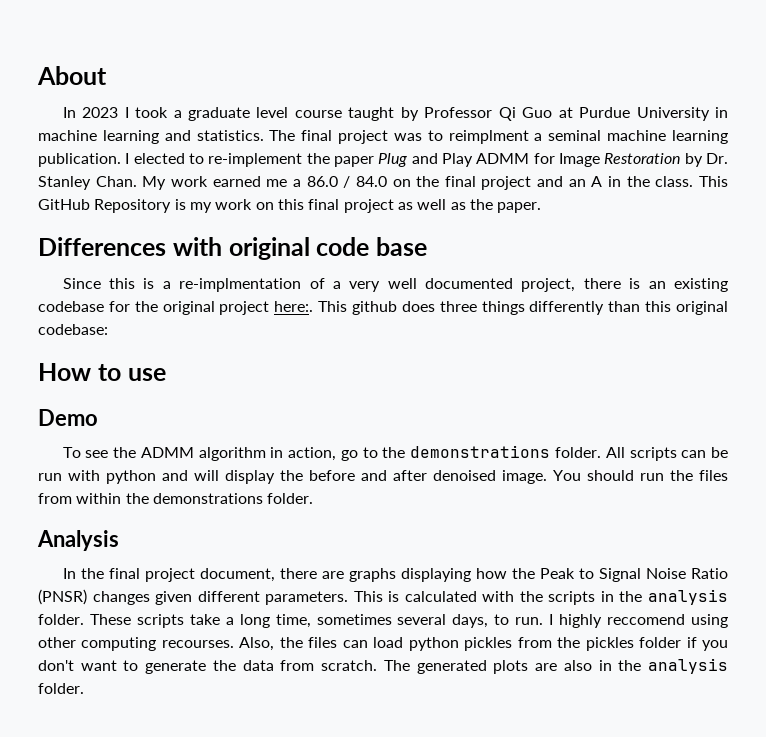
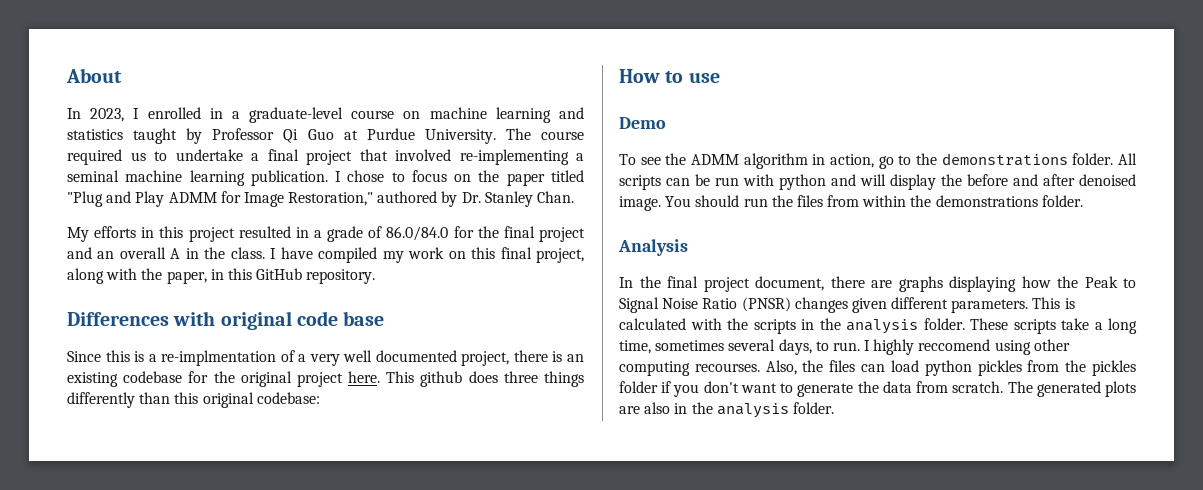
- In 2023 I took a graduate level course taught by Professor Qi Guo at Purdue University in machine learning and statistics. The final project was to reimplment a seminal machine learning publication.
+ In 2023, I enrolled in a graduate-level course on machine learning and statistics taught by Professor Qi Guo at Purdue University. The course required us to undertake a final project that involved re-implementing a seminal machine learning publication.
- I elected to re-implement the paper Plug and Play ADMM for Image Restoration by Dr. Stanley Chan. My work earned me a 86.0 / 84.0 on the final project and an A in the class.
+ I chose to focus on the paper titled "Plug and Play ADMM for Image Restoration," authored by Dr. Stanley Chan.
+ My efforts in this project resulted in a grade of 86.0/84.0 for the final project and an overall A in the class.
- This GitHub Repository is my work on this final project as well as the paper.
+ I have compiled my work on this final project, along with the paper, in this GitHub repository.
- Since this is a re-implmentation of a very well documented project, there is an existing codebase for the original project here:.
+ Since this is a re-implmentation of a very well documented project, there is an existing codebase for the original project here.

